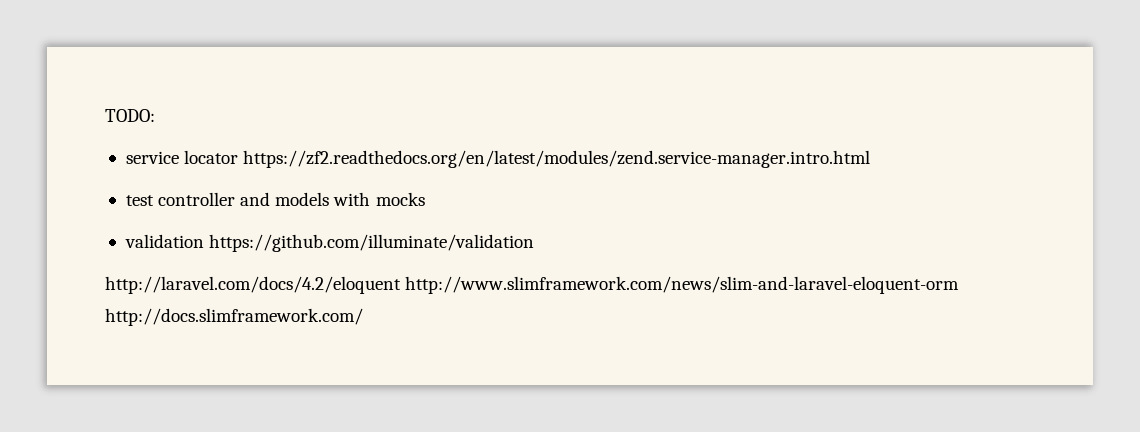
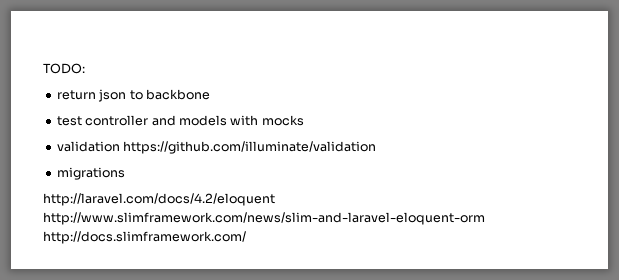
- service locator https://zf2.readthedocs.org/en/latest/modules/zend.service-manager.intro.html
+ return json to backbone
+ migrations

